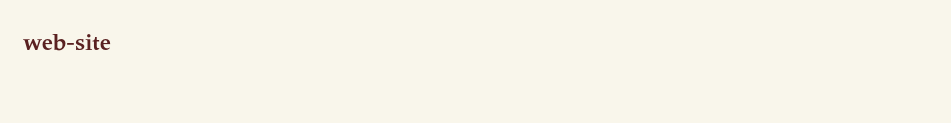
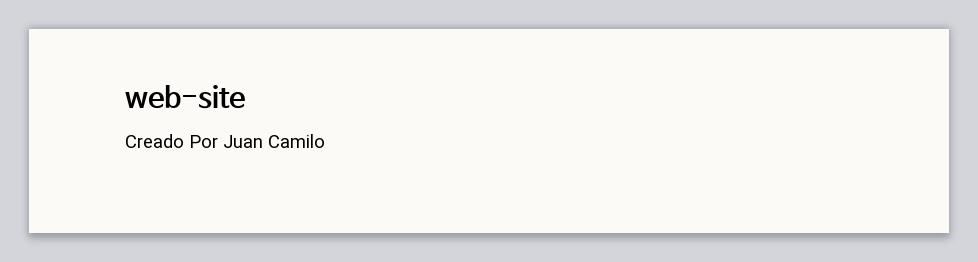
+ Creado Por Juan Camilo

